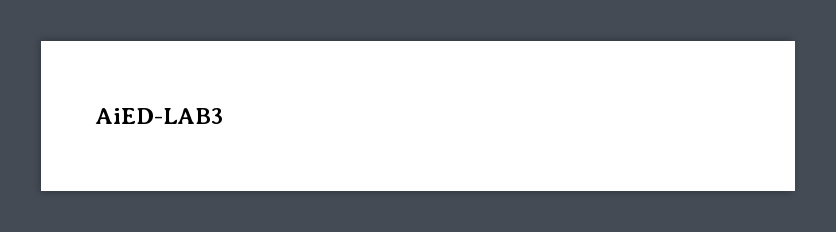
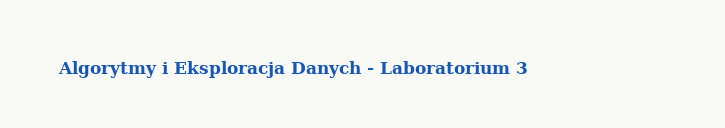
- AiED-LAB3
+ Algorytmy i Eksploracja Danych - Laboratorium 3

